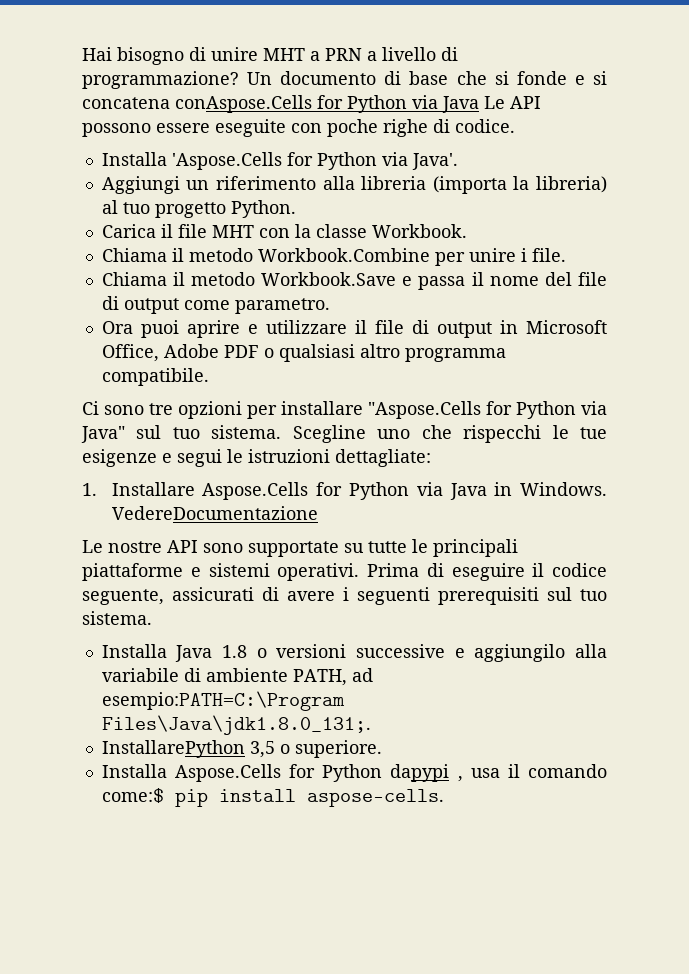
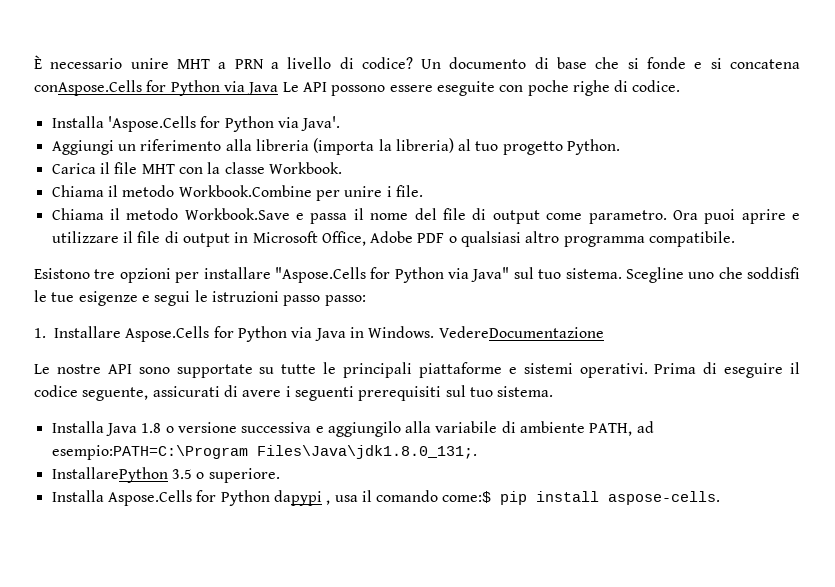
- Hai bisogno di unire MHT a PRN a livello di programmazione?
+ È necessario unire MHT a PRN a livello di codice?
- Chiama il metodo Workbook.Save e passa il nome del file di output come parametro.
- Ora puoi aprire e utilizzare il file di output in Microsoft Office, Adobe PDF o qualsiasi altro programma compatibile.
+ Chiama il metodo Workbook.Save e passa il nome del file di output come parametro. Ora puoi aprire e utilizzare il file di output in Microsoft Office, Adobe PDF o qualsiasi altro programma compatibile.
- Ci sono tre opzioni per installare "Aspose.Cells for Python via Java" sul tuo sistema.
+ Esistono tre opzioni per installare "Aspose.Cells for Python via Java" sul tuo sistema.
- Scegline uno che rispecchi le tue esigenze e segui le istruzioni dettagliate:
+ Scegline uno che soddisfi le tue esigenze e segui le istruzioni passo passo:
- Installa Java 1.8 o versioni successive e aggiungilo alla variabile di ambiente PATH, ad esempio:PATH=C:\Program Files\Java\jdk1.8.0_131;.
+ Installa Java 1.8 o versione successiva e aggiungilo alla variabile di ambiente PATH, ad esempio:PATH=C:\Program Files\Java\jdk1.8.0_131;.
- InstallarePython 3,5 o superiore.
+ InstallarePython 3.5 o superiore.

